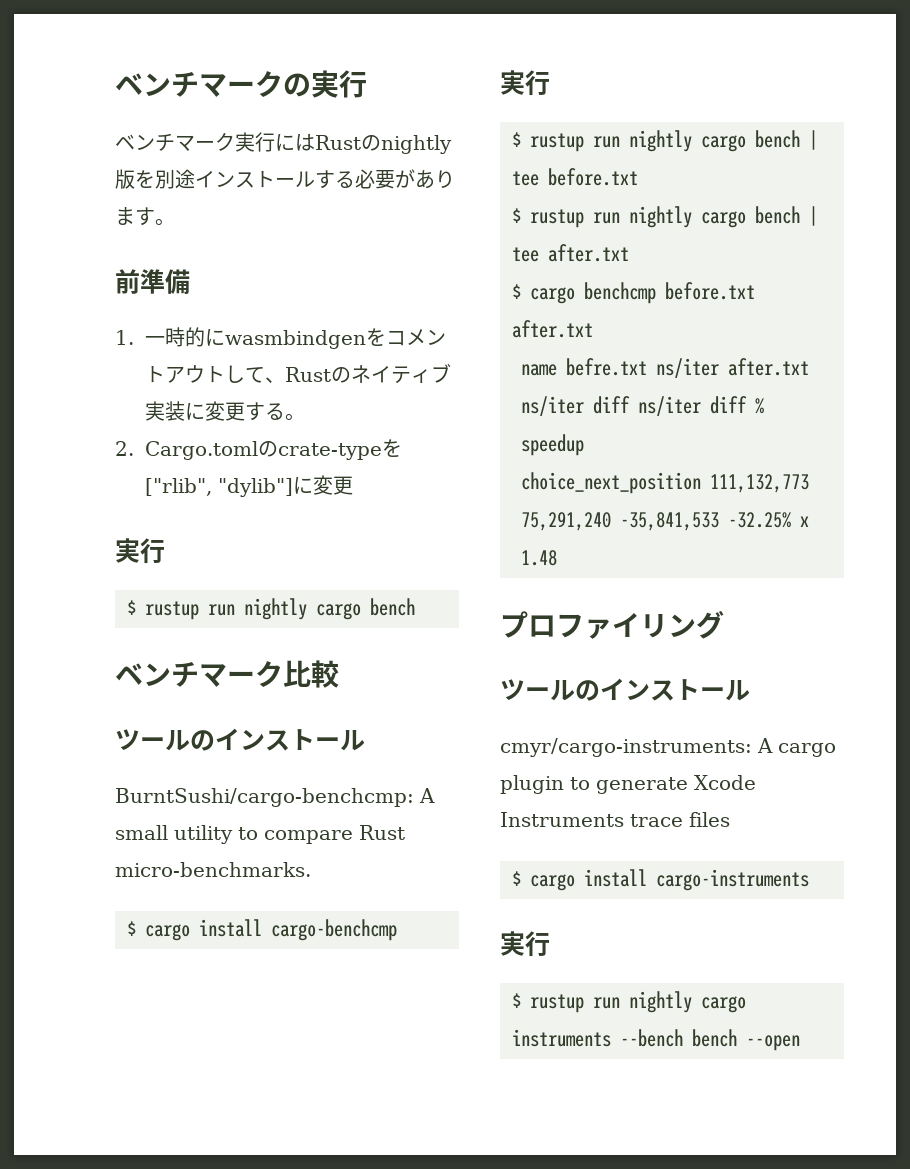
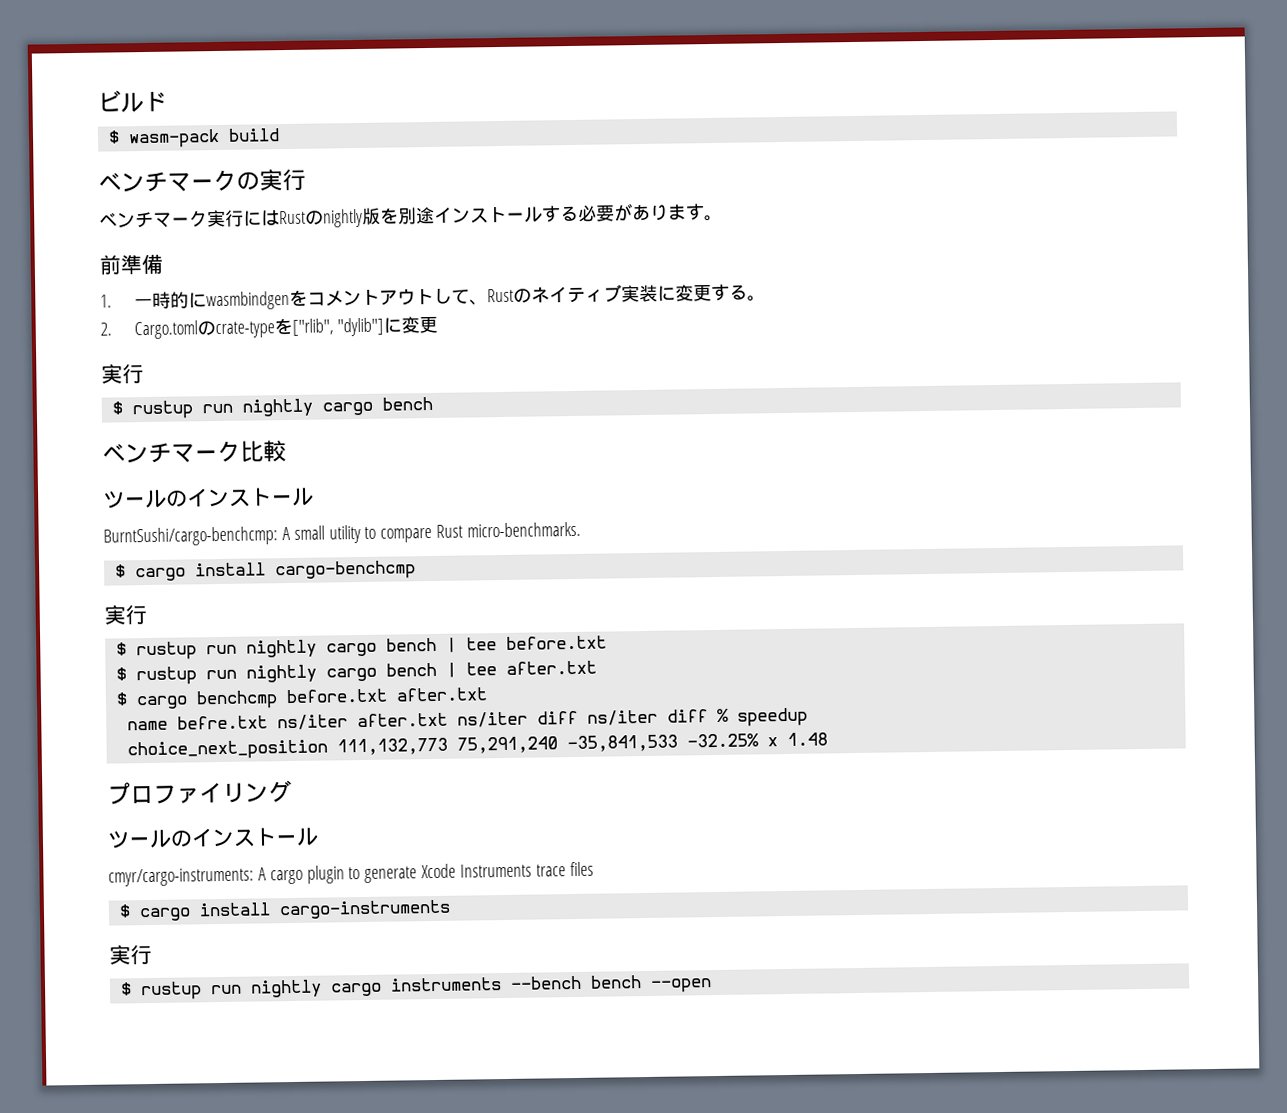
+ ビルド
+ $ wasm-pack build

